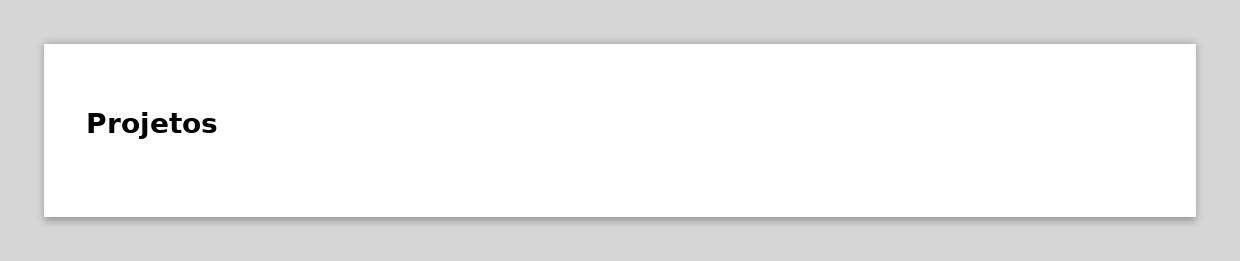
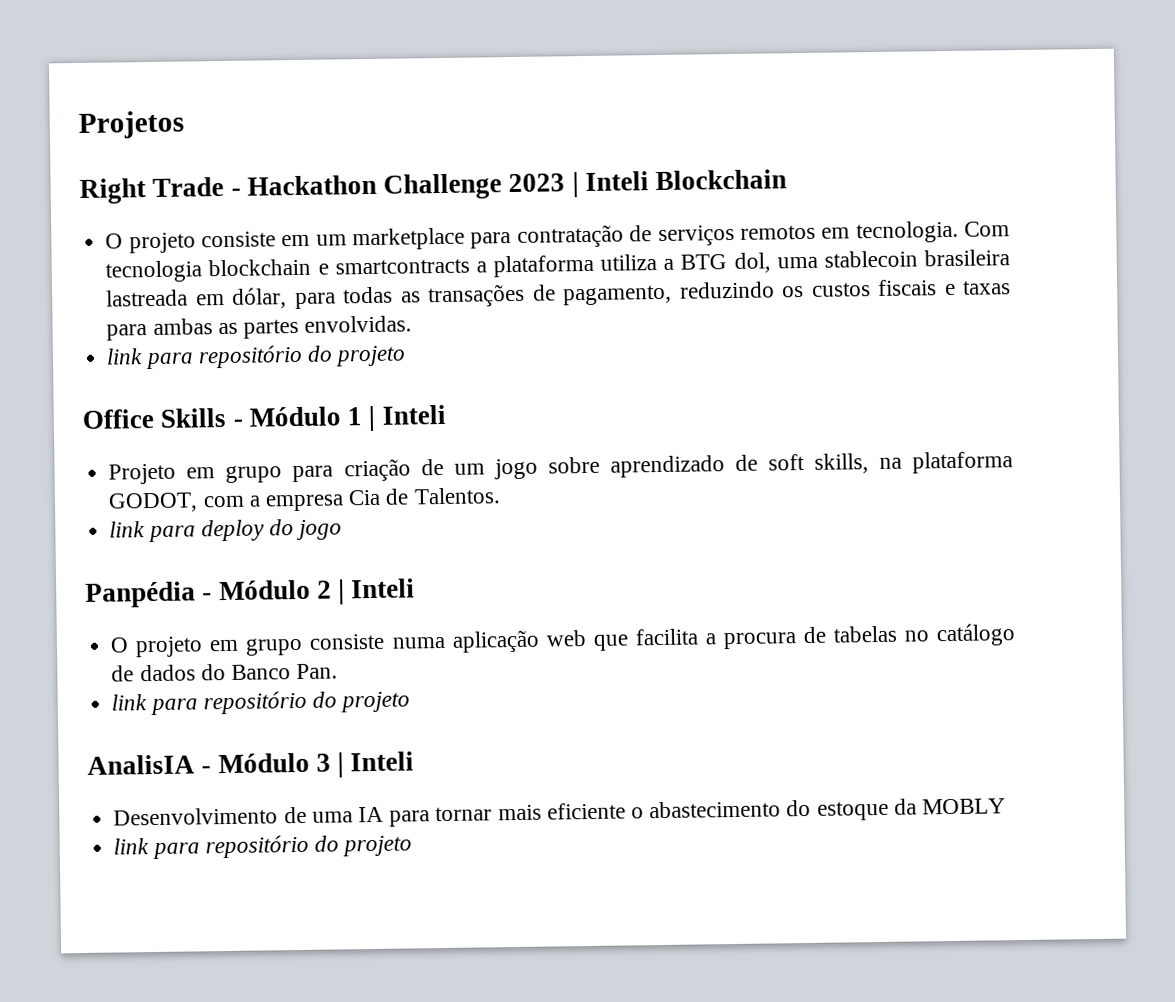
+ Right Trade - Hackathon Challenge 2023 | Inteli Blockchain
+ O projeto consiste em um marketplace para contratação de serviços remotos em tecnologia. Com tecnologia blockchain e smartcontracts a plataforma utiliza a BTG dol, uma stablecoin brasileira lastreada em dólar, para todas as transações de pagamento, reduzindo os custos fiscais e taxas para ambas as partes envolvidas.
+ link para repositório do projeto
+ Office Skills - Módulo 1 | Inteli
+ Projeto em grupo para criação de um jogo sobre aprendizado de soft skills, na plataforma GODOT, com a empresa Cia de Talentos.
+ link para deploy do jogo
+ Panpédia - Módulo 2 | Inteli
+ O projeto em grupo consiste numa aplicação web que facilita a procura de tabelas no catálogo de dados do Banco Pan.
+ link para repositório do projeto
+ AnalisIA - Módulo 3 | Inteli
+ Desenvolvimento de uma IA para tornar mais eficiente o abastecimento do estoque da MOBLY
+ link para repositório do projeto

